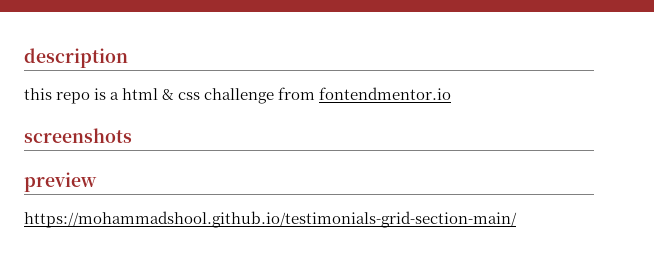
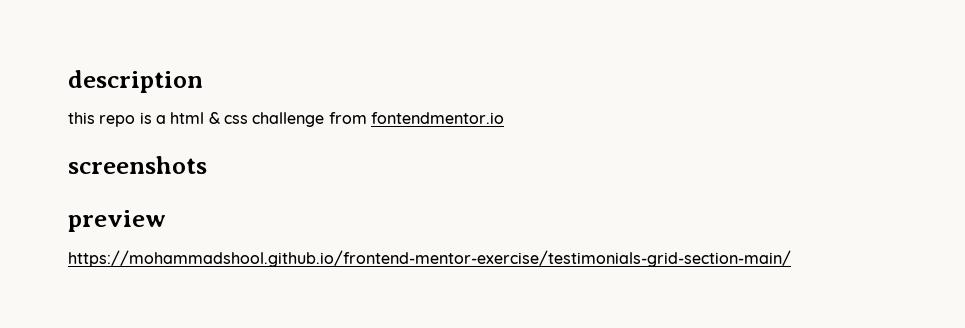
- https://mohammadshool.github.io/testimonials-grid-section-main/
+ https://mohammadshool.github.io/frontend-mentor-exercise/testimonials-grid-section-main/

